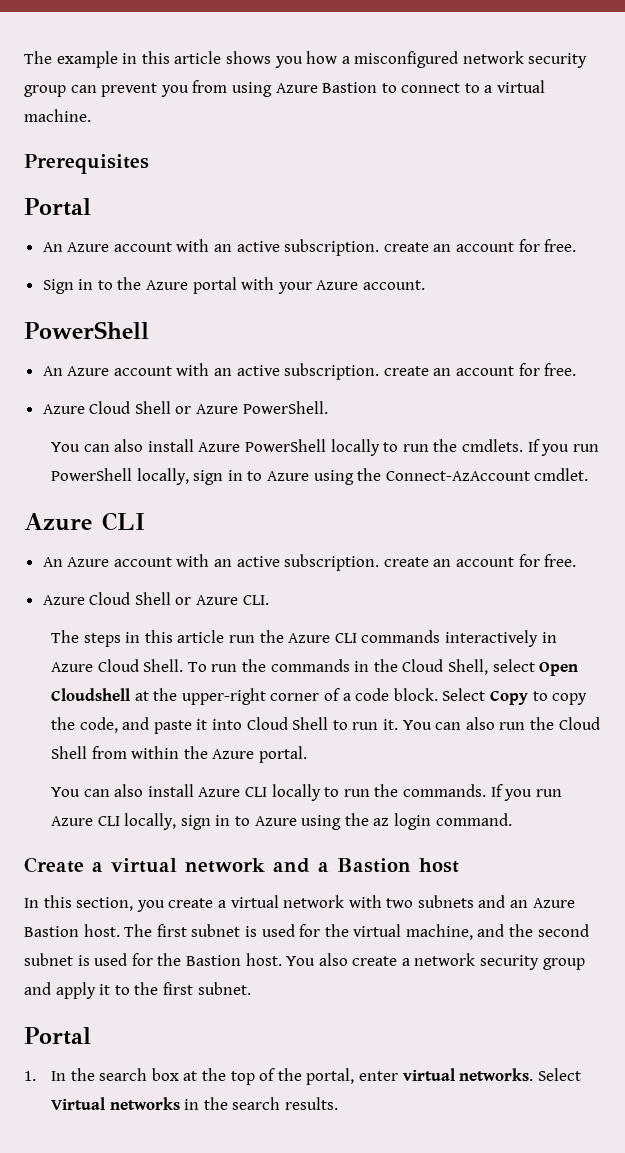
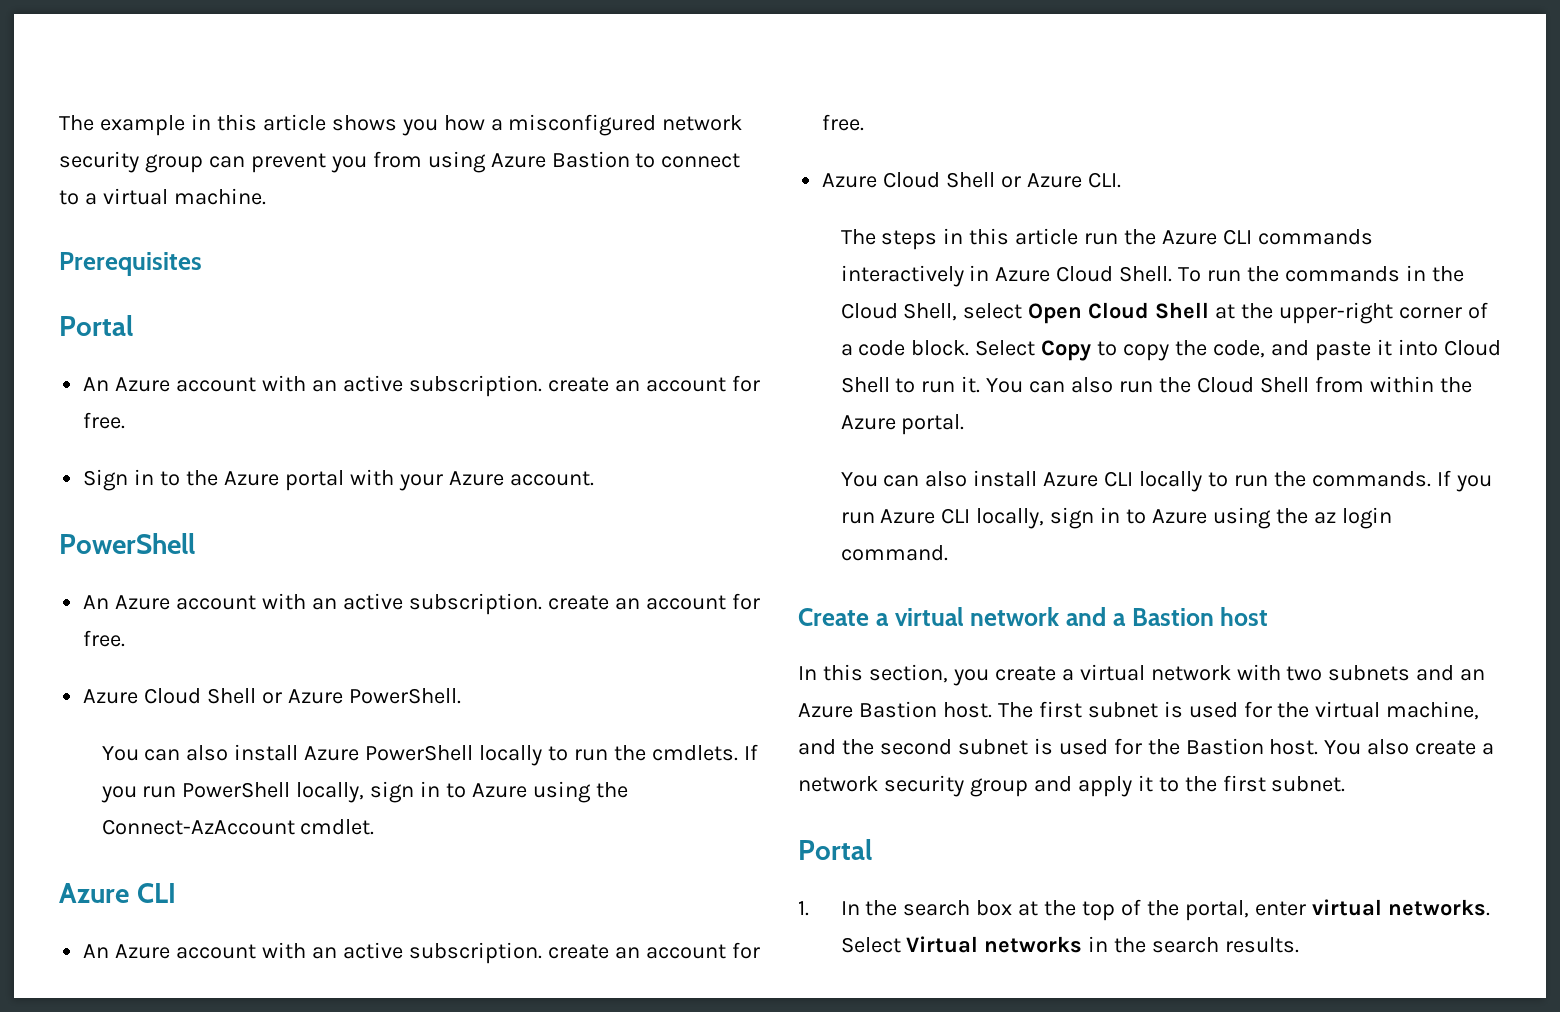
- To run the commands in the Cloud Shell, select Open Cloudshell at the upper-right corner of a code block.
+ To run the commands in the Cloud Shell, select Open Cloud Shell at the upper-right corner of a code block.

